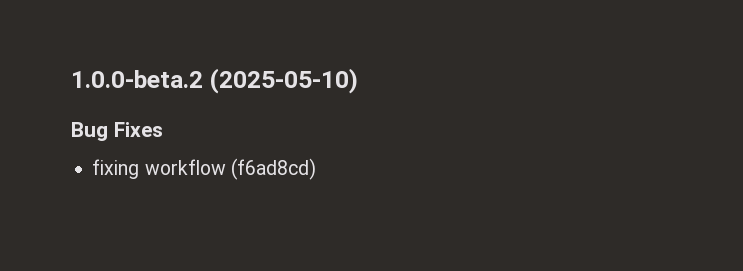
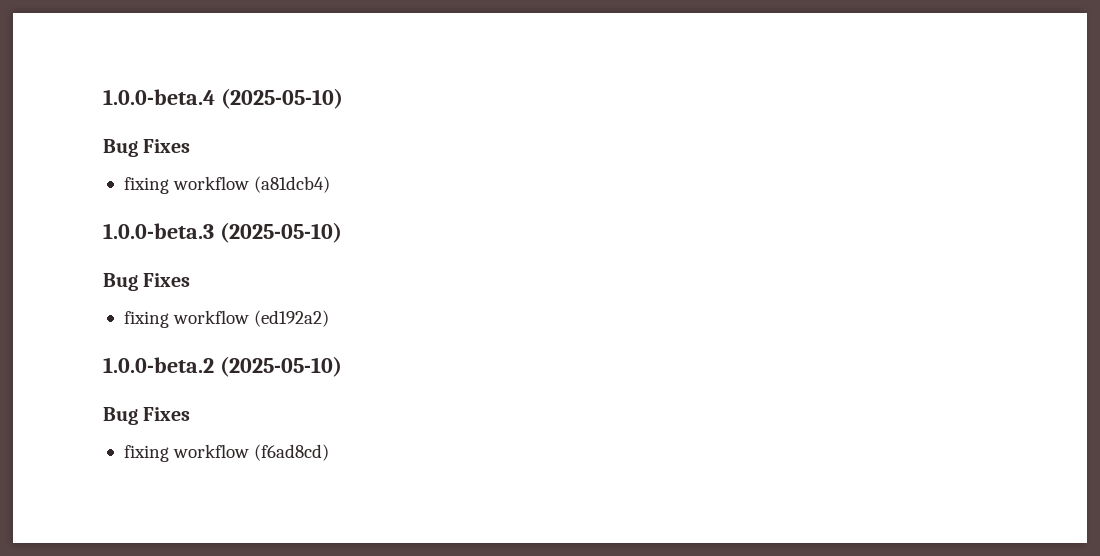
+ 1.0.0-beta.4 (2025-05-10)
+ Bug Fixes
+ fixing workflow (a81dcb4)
+ 1.0.0-beta.3 (2025-05-10)
+ Bug Fixes
+ fixing workflow (ed192a2)

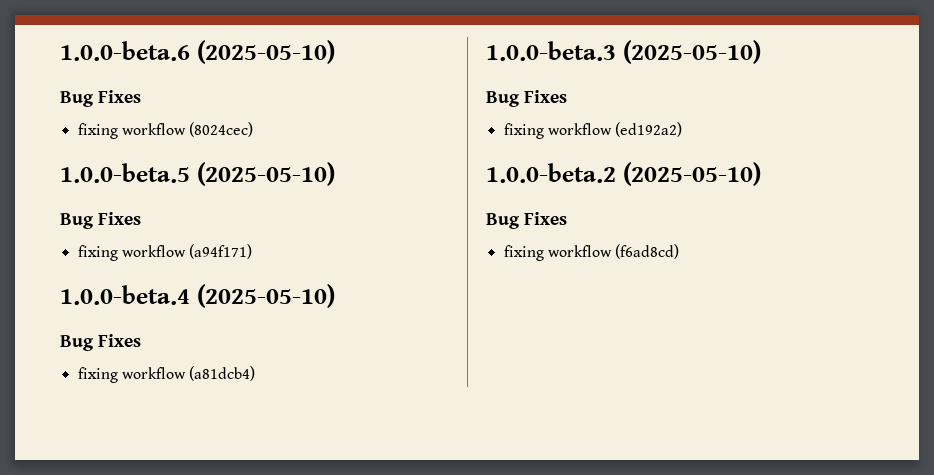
+ 1.0.0-beta.6 (2025-05-10)
+ Bug Fixes
+ fixing workflow (8024cec)
+ 1.0.0-beta.5 (2025-05-10)
+ Bug Fixes
+ fixing workflow (a94f171)

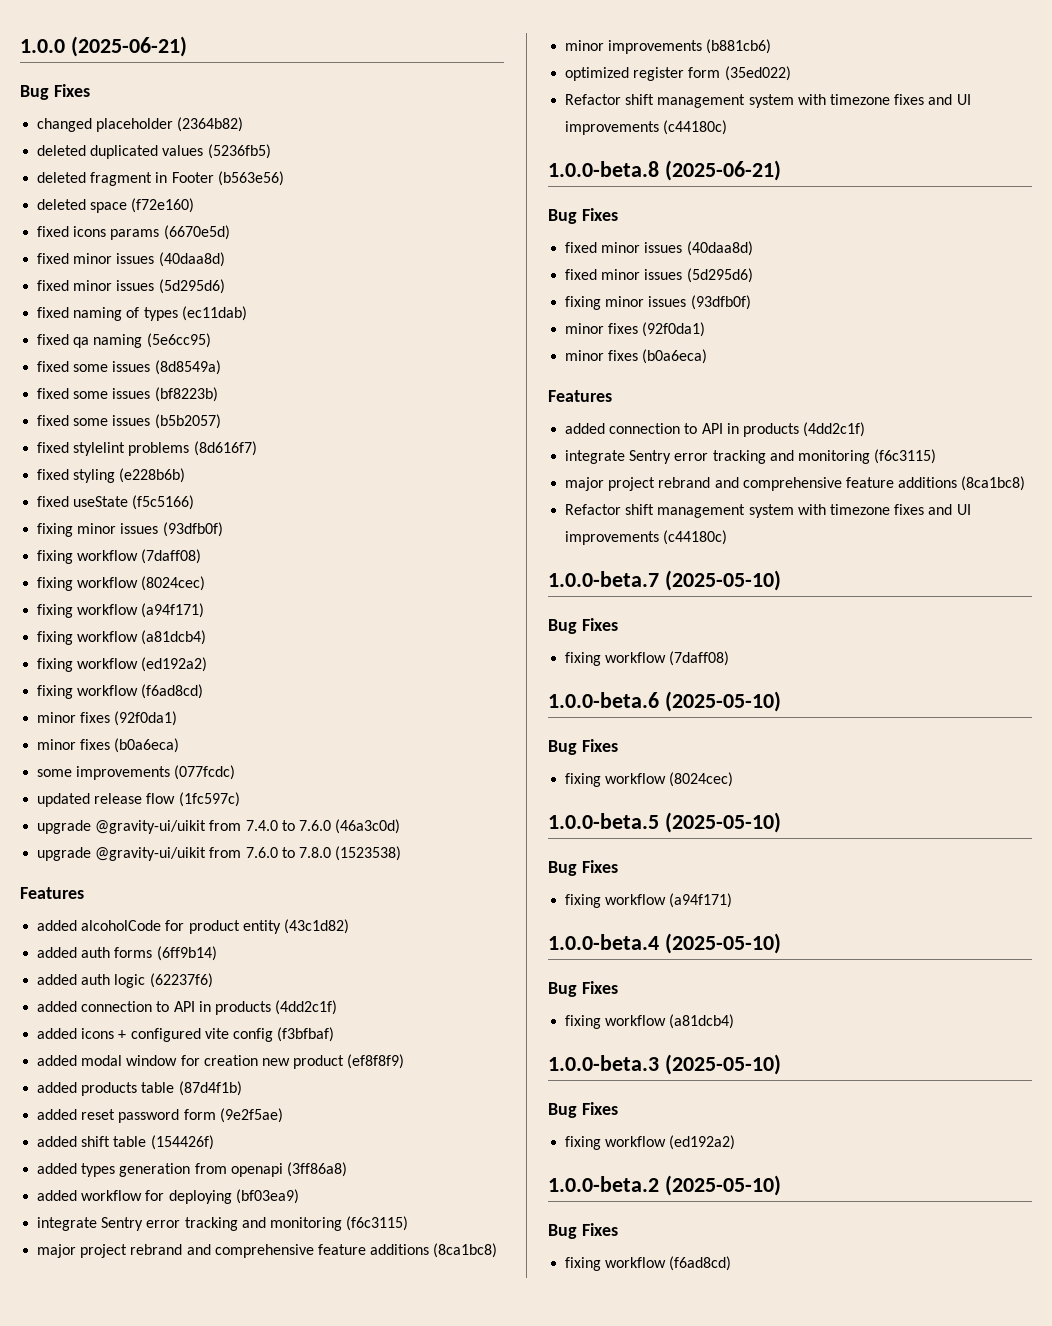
+ 1.0.0 (2025-06-21)
+ Bug Fixes
+ changed placeholder (2364b82)
+ deleted duplicated values (5236fb5)
+ deleted fragment in Footer (b563e56)
+ deleted space (f72e160)
+ fixed icons params (6670e5d)
+ fixed minor issues (40daa8d)
+ fixed minor issues (5d295d6)
+ fixed naming of types (ec11dab)
+ fixed qa naming (5e6cc95)
+ fixed some issues (8d8549a)
+ fixed some issues (bf8223b)
+ fixed some issues (b5b2057)
+ fixed stylelint problems (8d616f7)
+ fixed styling (e228b6b)
+ fixed useState (f5c5166)
+ fixing minor issues (93dfb0f)
+ fixing workflow (7daff08)
+ fixing workflow (8024cec)
+ fixing workflow (a94f171)
+ fixing workflow (a81dcb4)
+ fixing workflow (ed192a2)
+ fixing workflow (f6ad8cd)
+ minor fixes (92f0da1)
+ minor fixes (b0a6eca)
+ some improvements (077fcdc)
+ updated release flow (1fc597c)
+ upgrade @gravity-ui/uikit from 7.4.0 to 7.6.0 (46a3c0d)
+ upgrade @gravity-ui/uikit from 7.6.0 to 7.8.0 (1523538)
+ Features
+ added alcoholCode for product entity (43c1d82)
+ added auth forms (6ff9b14)
+ added auth logic (62237f6)
+ added connection to API in products (4dd2c1f)
+ added icons + configured vite config (f3bfbaf)
+ added modal window for creation new product (ef8f8f9)
+ added products table (87d4f1b)
+ added reset password form (9e2f5ae)
+ added shift table (154426f)
+ added types generation from openapi (3ff86a8)
+ added workflow for deploying (bf03ea9)
+ integrate Sentry error tracking and monitoring (f6c3115)
+ major project rebrand and comprehensive feature additions (8ca1bc8)
+ minor improvements (b881cb6)
+ optimized register form (35ed022)
+ Refactor shift management system with timezone fixes and UI improvements (c44180c)
+ 1.0.0-beta.8 (2025-06-21)
+ Bug Fixes
+ fixed minor issues (40daa8d)
+ fixed minor issues (5d295d6)
+ fixing minor issues (93dfb0f)
+ minor fixes (92f0da1)
+ minor fixes (b0a6eca)
+ Features
+ added connection to API in products (4dd2c1f)
+ integrate Sentry error tracking and monitoring (f6c3115)
+ major project rebrand and comprehensive feature additions (8ca1bc8)
+ Refactor shift management system with timezone fixes and UI improvements (c44180c)
+ 1.0.0-beta.7 (2025-05-10)
+ Bug Fixes
+ fixing workflow (7daff08)

